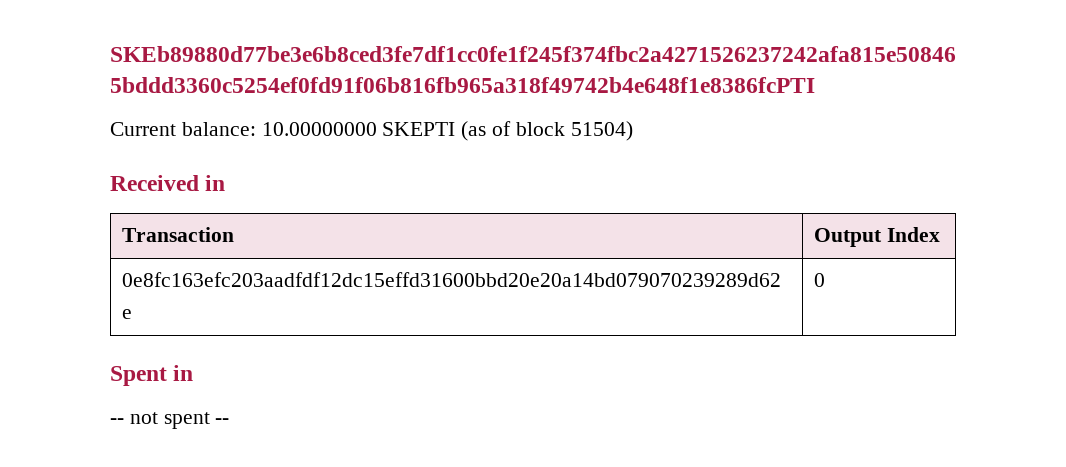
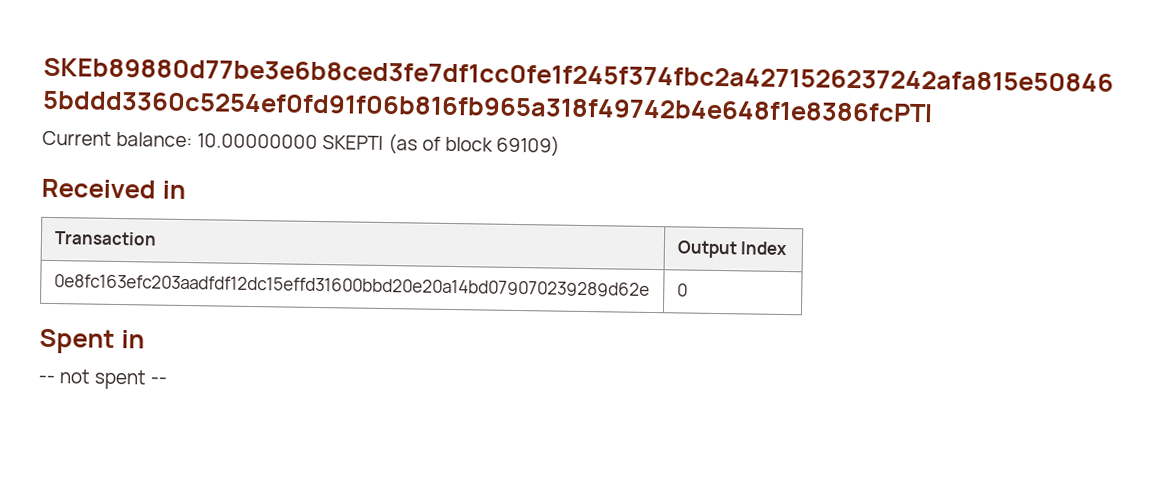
- Current balance: 10.00000000 SKEPTI (as of block 51504)
+ Current balance: 10.00000000 SKEPTI (as of block 69109)

